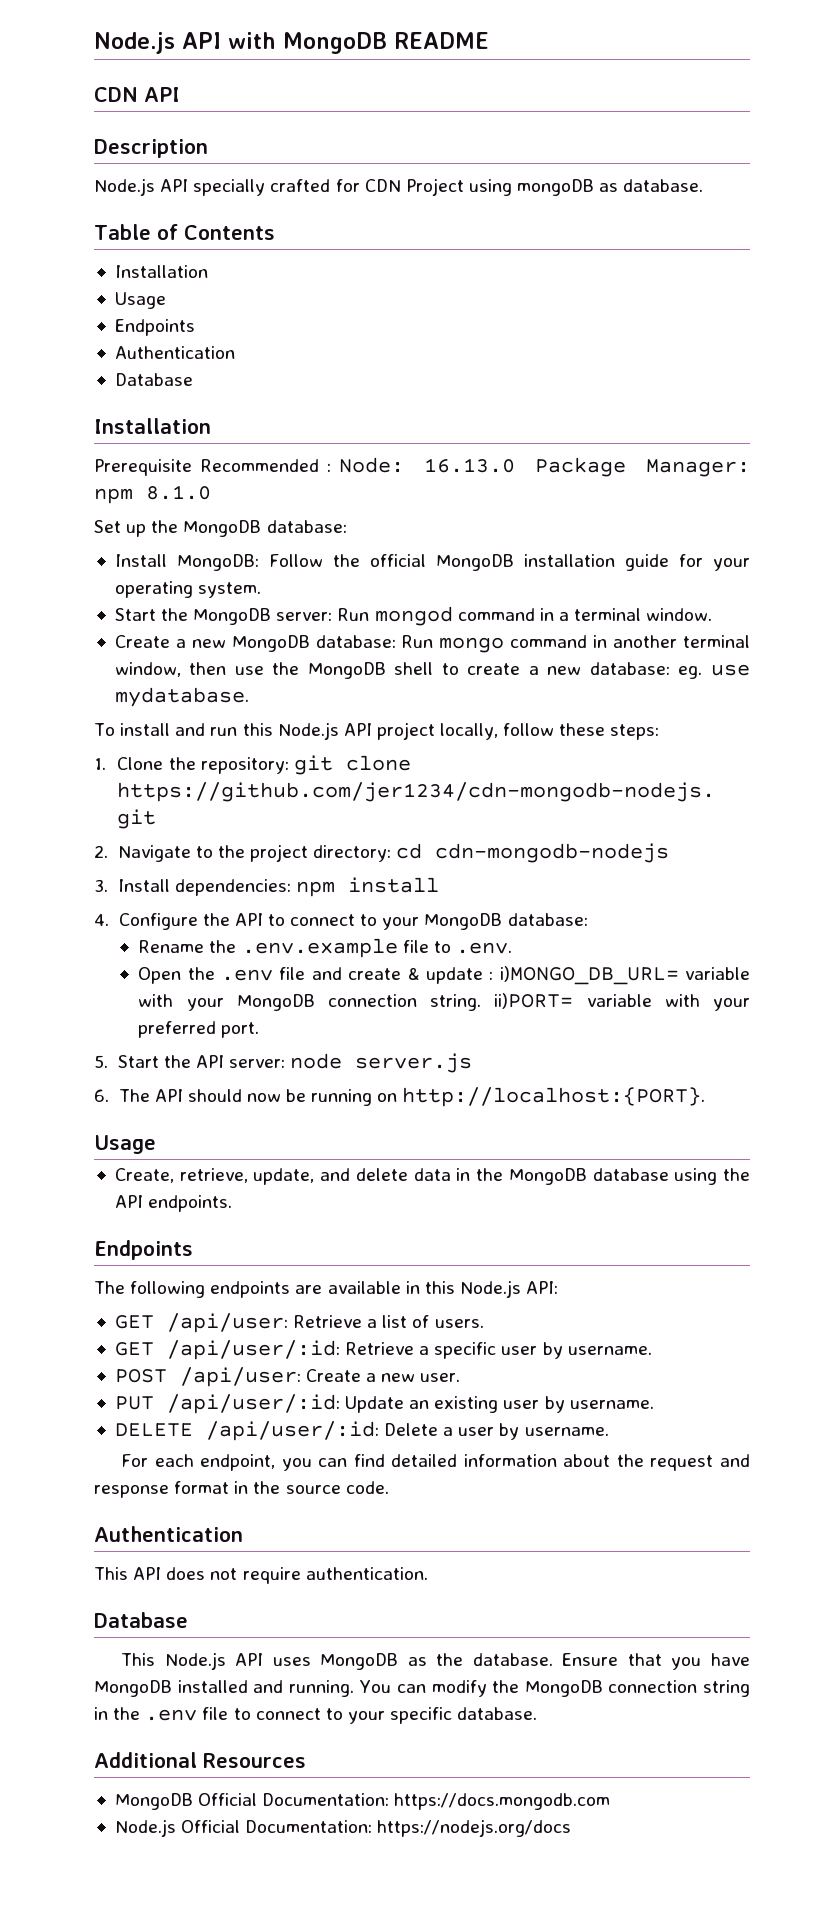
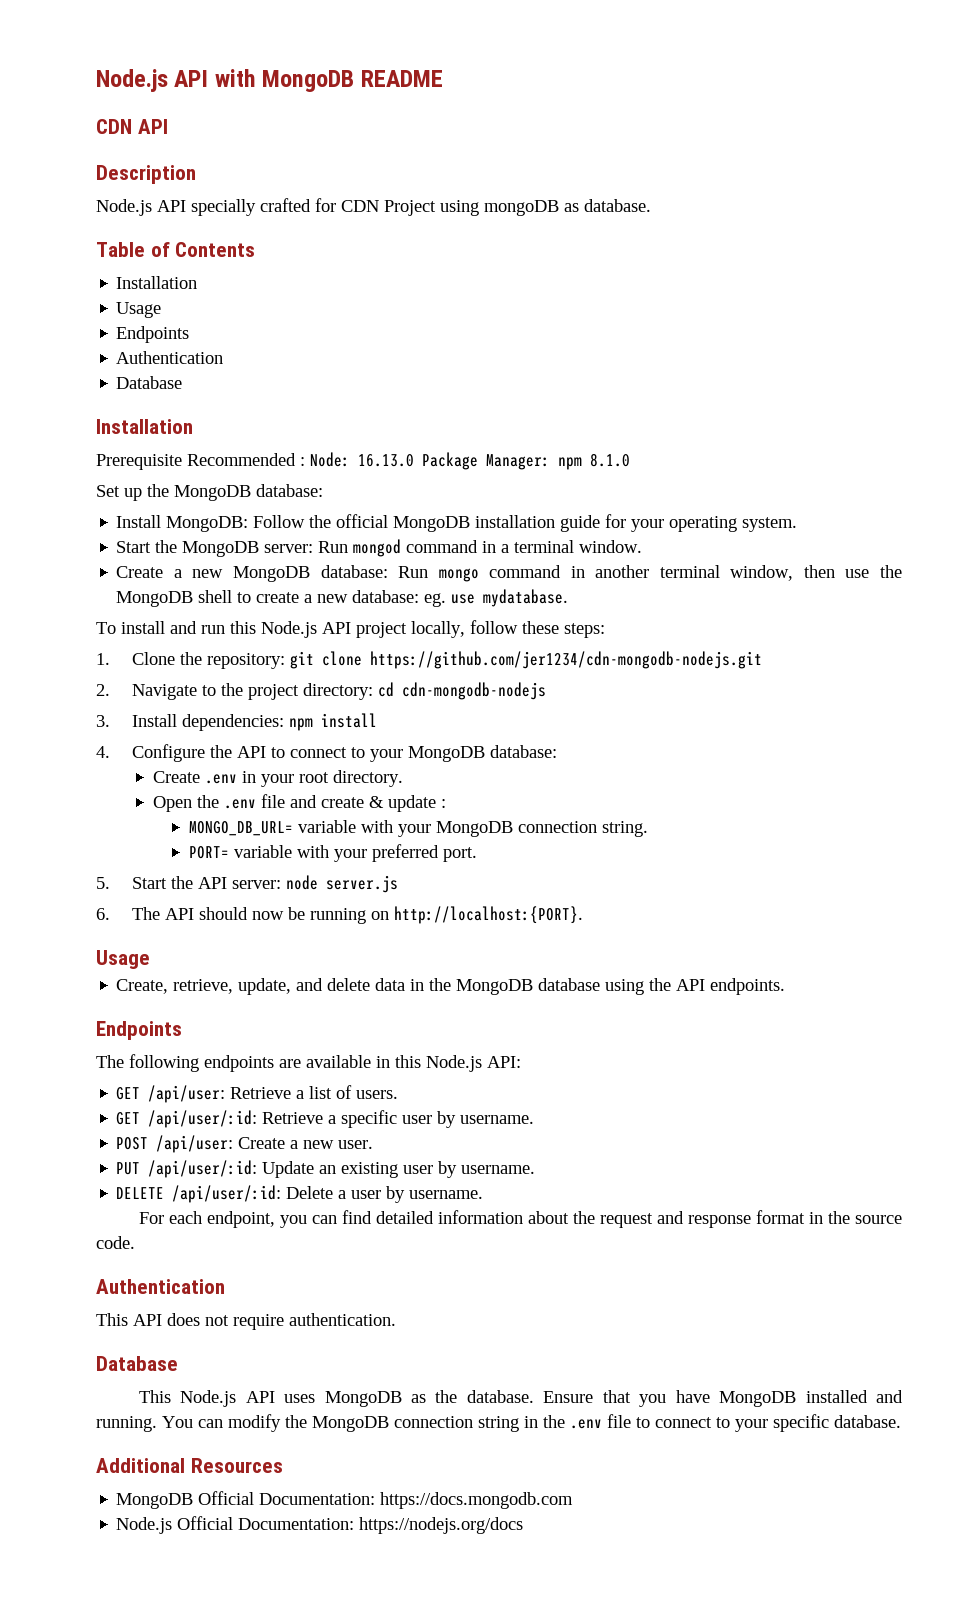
- Rename the .env.example file to .env.
+ Create .env in your root directory.
- Open the .env file and create & update : i)MONGO_DB_URL= variable with your MongoDB connection string. ii)PORT= variable with your preferred port.
+ Open the .env file and create & update :
+ MONGO_DB_URL= variable with your MongoDB connection string.
+ PORT= variable with your preferred port.

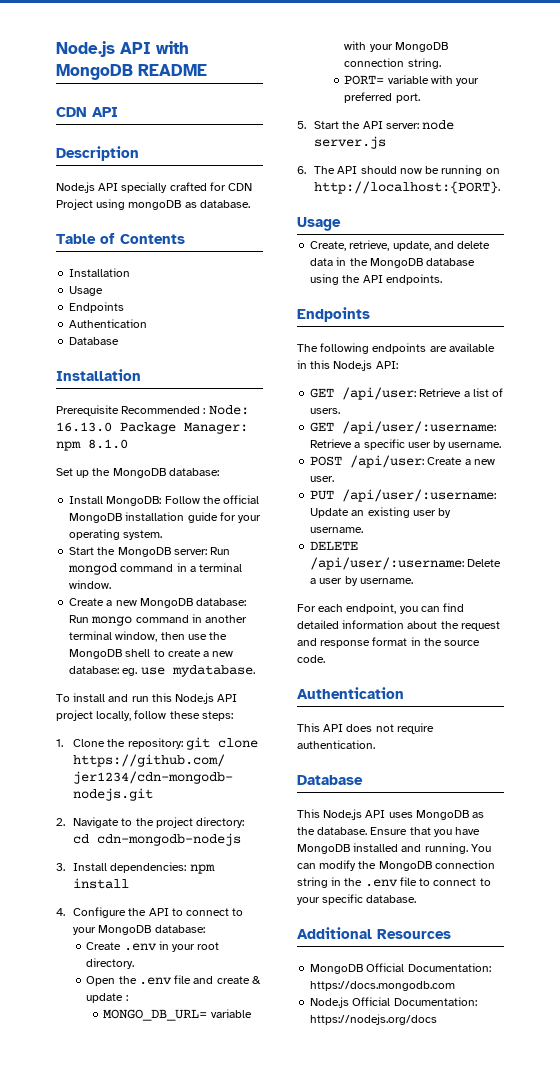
- GET /api/user/:id: Retrieve a specific user by username.
+ GET /api/user/:username: Retrieve a specific user by username.
- PUT /api/user/:id: Update an existing user by username.
+ PUT /api/user/:username: Update an existing user by username.
- DELETE /api/user/:id: Delete a user by username.
+ DELETE /api/user/:username: Delete a user by username.

